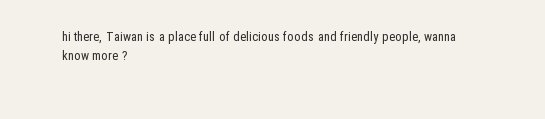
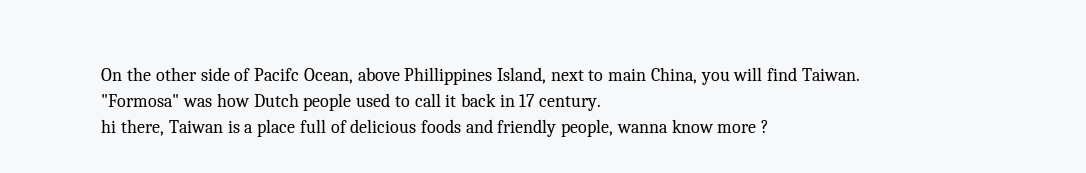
+ On the other side of Pacifc Ocean, above Phillippines Island, next to main China, you will find Taiwan.
+ "Formosa" was how Dutch people used to call it back in 17 century.

